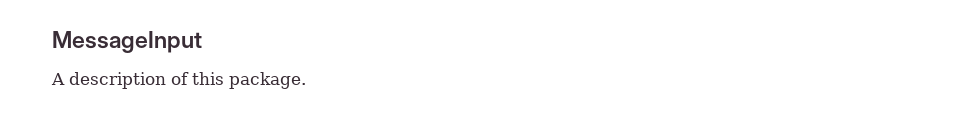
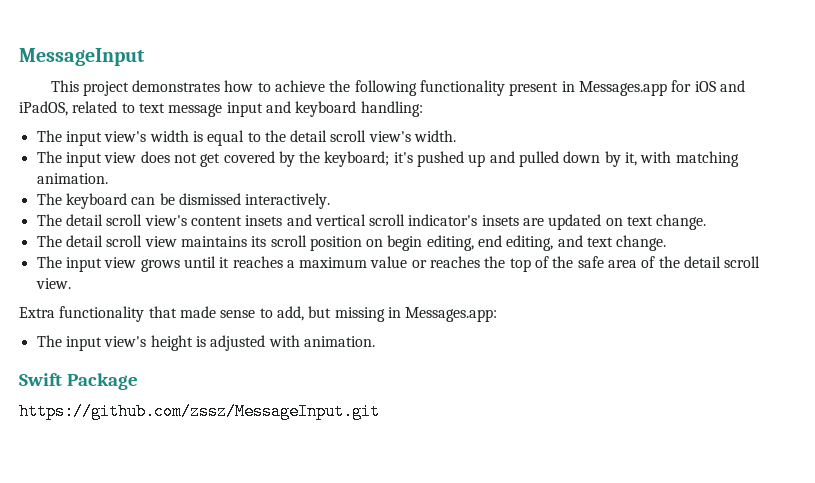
- A description of this package.
+ This project demonstrates how to achieve the following functionality present in Messages.app for iOS and iPadOS, related to text message input and keyboard handling:
+ The input view's width is equal to the detail scroll view's width.
+ The input view does not get covered by the keyboard; it's pushed up and pulled down by it, with matching animation.
+ The keyboard can be dismissed interactively.
+ The detail scroll view's content insets and vertical scroll indicator's insets are updated on text change.
+ The detail scroll view maintains its scroll position on begin editing, end editing, and text change.
+ The input view grows until it reaches a maximum value or reaches the top of the safe area of the detail scroll view.
+ Extra functionality that made sense to add, but missing in Messages.app:
+ The input view's height is adjusted with animation.
+ Swift Package
+ https://github.com/zssz/MessageInput.git

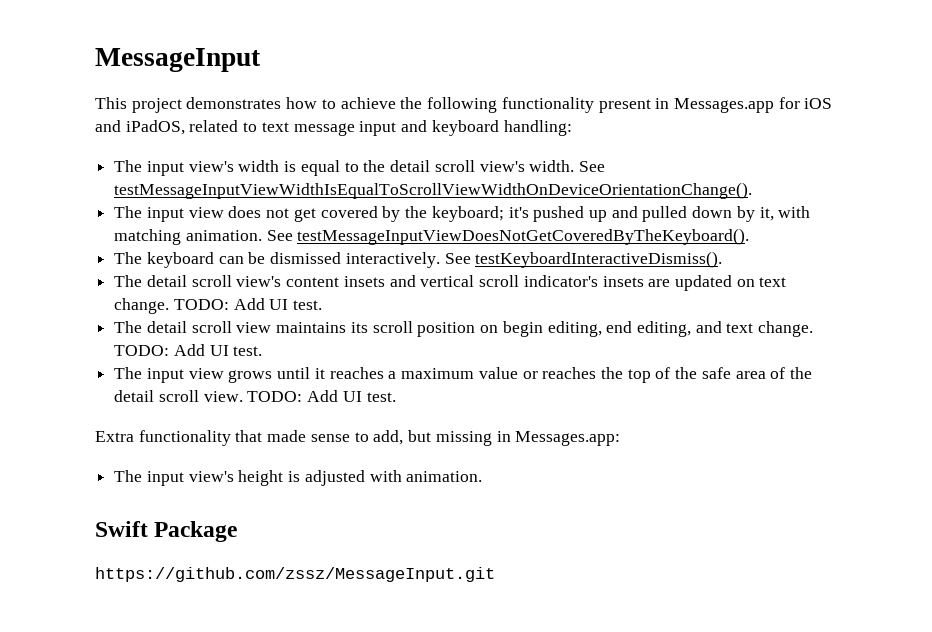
+ See testMessageInputViewWidthIsEqualToScrollViewWidthOnDeviceOrientationChange().
+ See testMessageInputViewDoesNotGetCoveredByTheKeyboard().
+ See testKeyboardInteractiveDismiss().
- The detail scroll view's content insets and vertical scroll indicator's insets are updated on text change.
+ The detail scroll view's content insets and vertical scroll indicator's insets are updated on text change. TODO: Add UI test.
- The detail scroll view maintains its scroll position on begin editing, end editing, and text change.
+ The detail scroll view maintains its scroll position on begin editing, end editing, and text change. TODO: Add UI test.
- The input view grows until it reaches a maximum value or reaches the top of the safe area of the detail scroll view.
+ The input view grows until it reaches a maximum value or reaches the top of the safe area of the detail scroll view. TODO: Add UI test.

